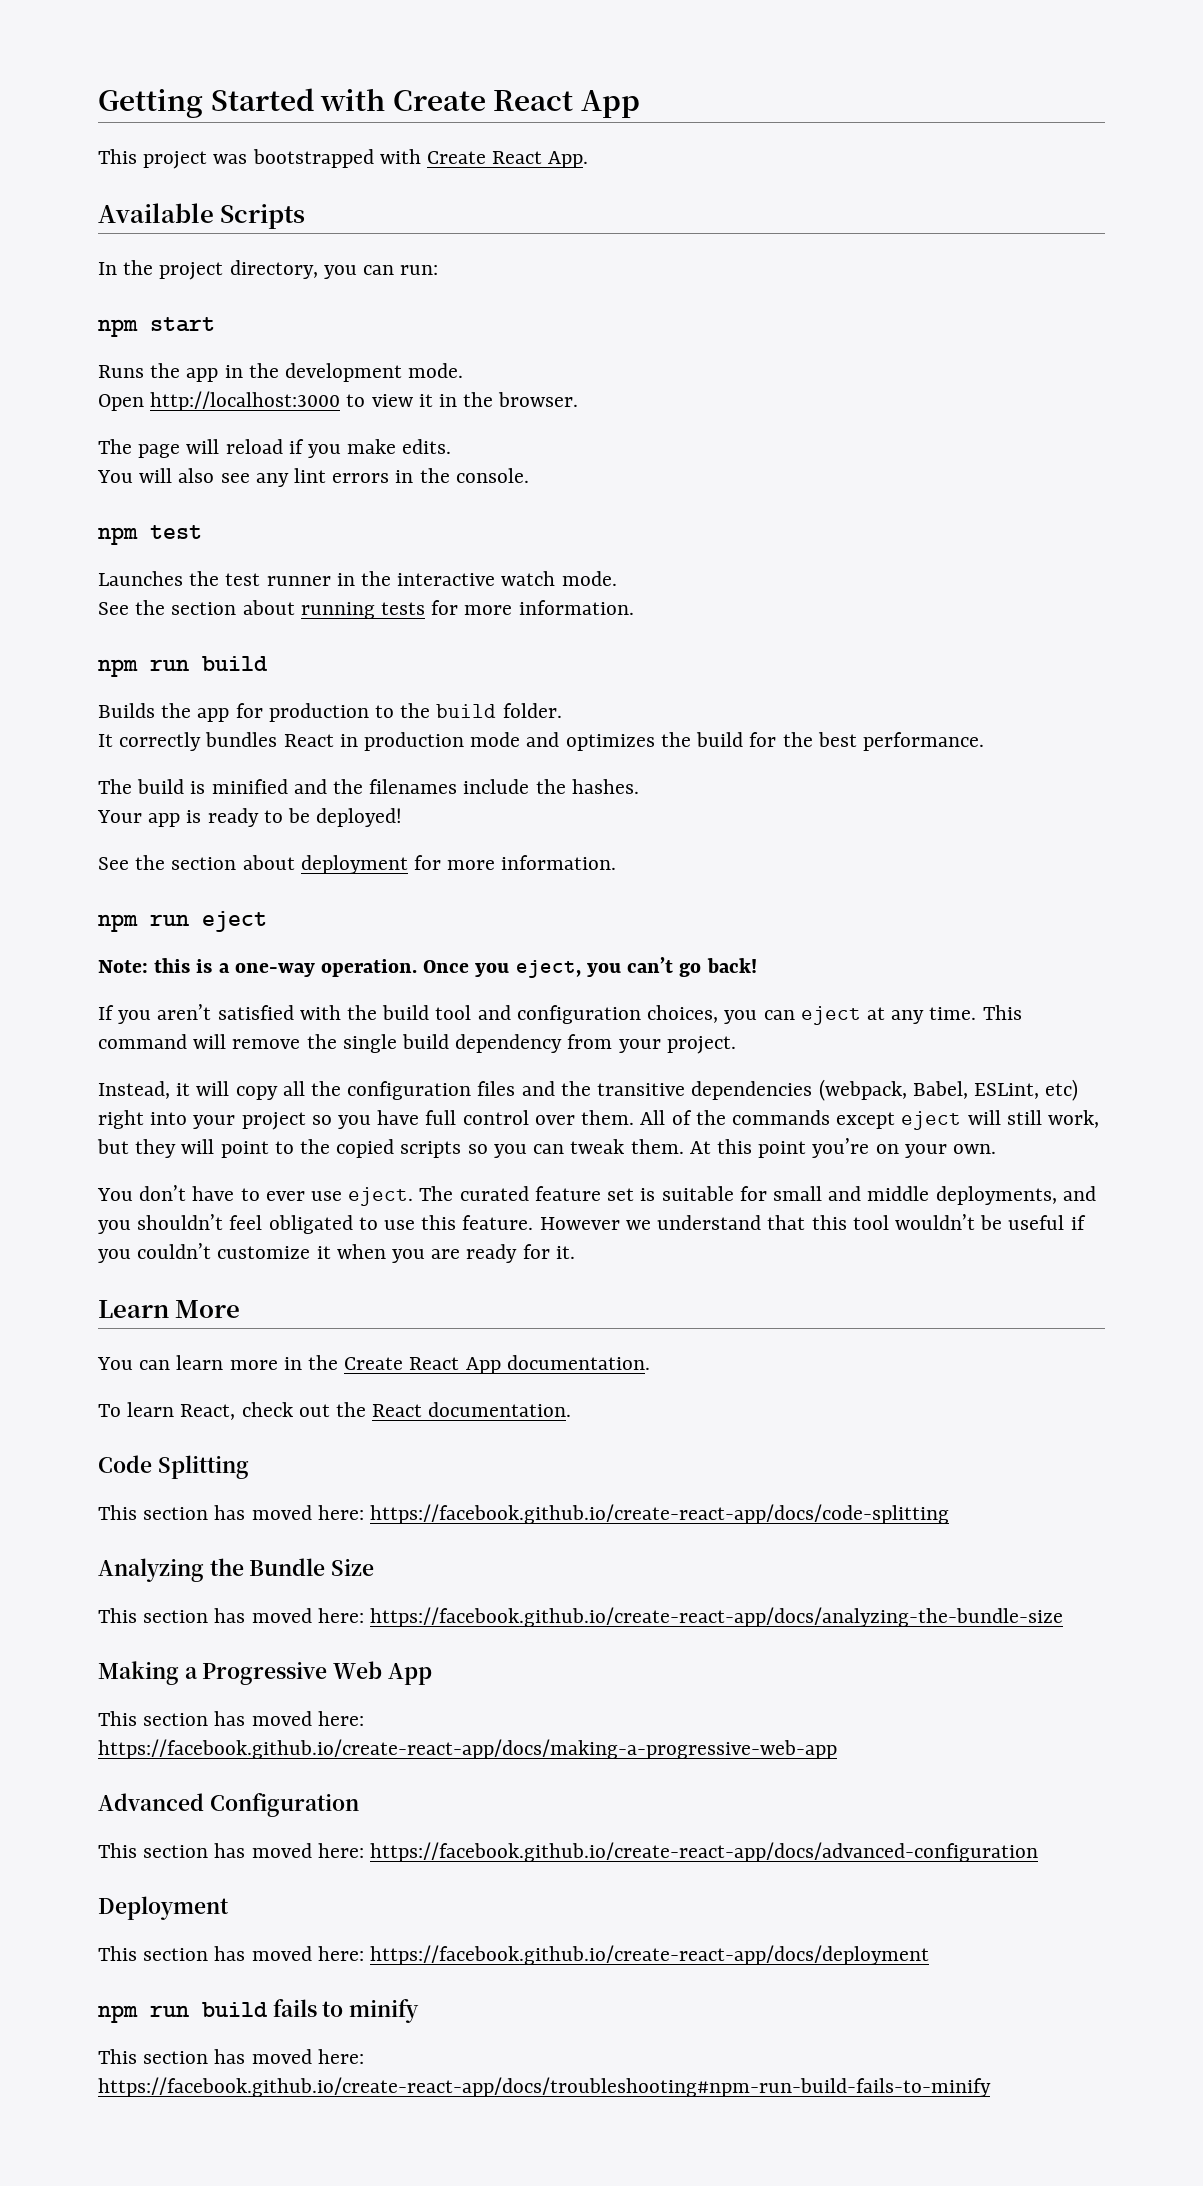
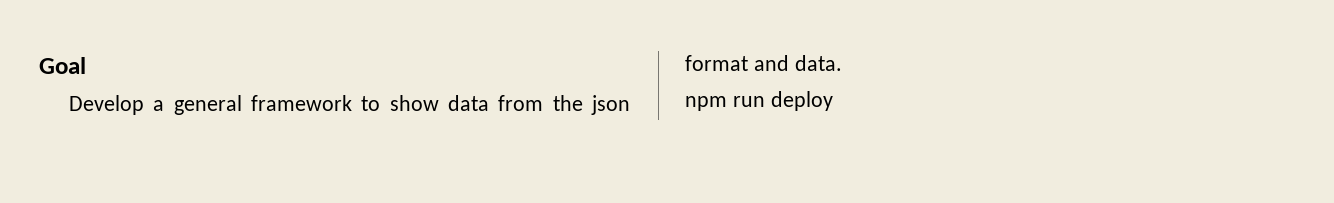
- Getting Started with Create React App
- This project was bootstrapped with Create React App.
- Available Scripts
- In the project directory, you can run:
- npm start
- Runs the app in the development mode.
- Open http://localhost:3000 to view it in the browser.
- The page will reload if you make edits.
- You will also see any lint errors in the console.
- npm test
- Launches the test runner in the interactive watch mode.
- See the section about running tests for more information.
- npm run build
- Builds the app for production to the build folder.
- It correctly bundles React in production mode and optimizes the build for the best performance.
- The build is minified and the filenames include the hashes.
- Your app is ready to be deployed!
- See the section about deployment for more information.
- npm run eject
- Note: this is a one-way operation. Once you eject, you can’t go back!
- If you aren’t satisfied with the build tool and configuration choices, you can eject at any time. This command will remove the single build dependency from your project.
- Instead, it will copy all the configuration files and the transitive dependencies (webpack, Babel, ESLint, etc) right into your project so you have full control over them. All of the commands except eject will still work, but they will point to the copied scripts so you can tweak them. At this point you’re on your own.
- You don’t have to ever use eject. The curated feature set is suitable for small and middle deployments, and you shouldn’t feel obligated to use this feature. However we understand that this tool wouldn’t be useful if you couldn’t customize it when you are ready for it.
- Learn More
- You can learn more in the Create React App documentation.
- To learn React, check out the React documentation.
- Code Splitting
- This section has moved here: https://facebook.github.io/create-react-app/docs/code-splitting
- Analyzing the Bundle Size
- This section has moved here: https://facebook.github.io/create-react-app/docs/analyzing-the-bundle-size
- Making a Progressive Web App
- This section has moved here: https://facebook.github.io/create-react-app/docs/making-a-progressive-web-app
- Advanced Configuration
- This section has moved here: https://facebook.github.io/create-react-app/docs/advanced-configuration
- Deployment
- This section has moved here: https://facebook.github.io/create-react-app/docs/deployment
- npm run build fails to minify
- This section has moved here: https://facebook.github.io/create-react-app/docs/troubleshooting#npm-run-build-fails-to-minify
+ Goal
+ Develop a general framework to show data from the json format and data.
+ npm run deploy

